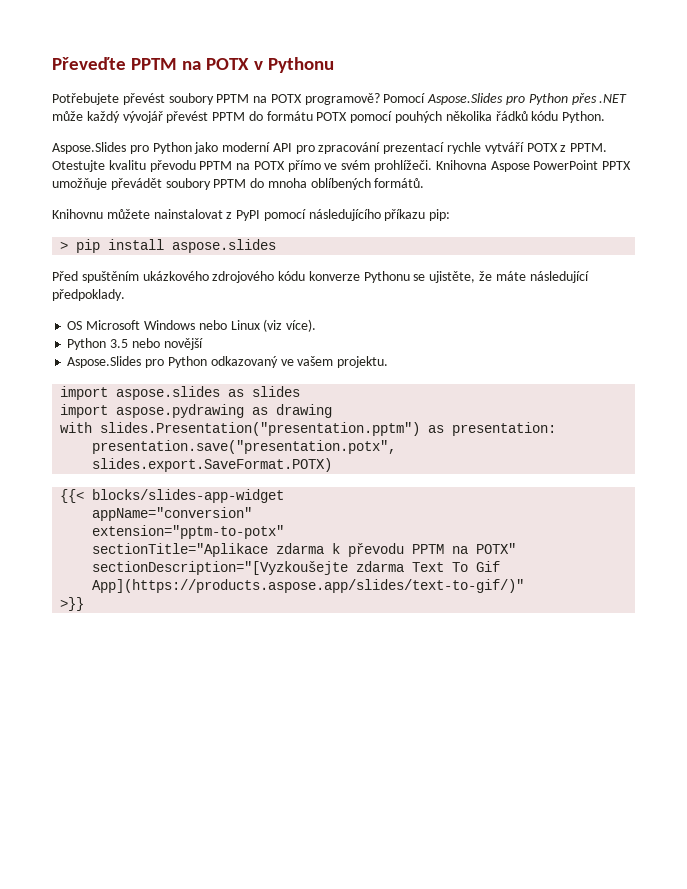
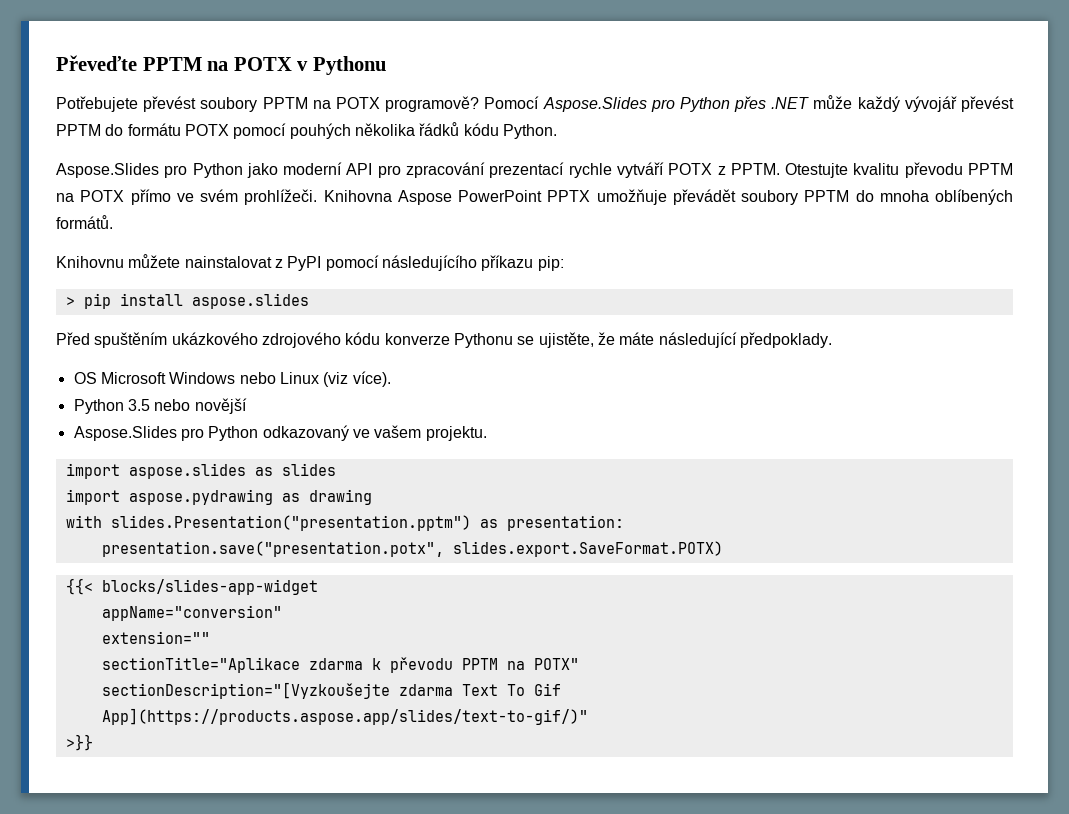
- extension="pptm-to-potx"
+ extension=""

